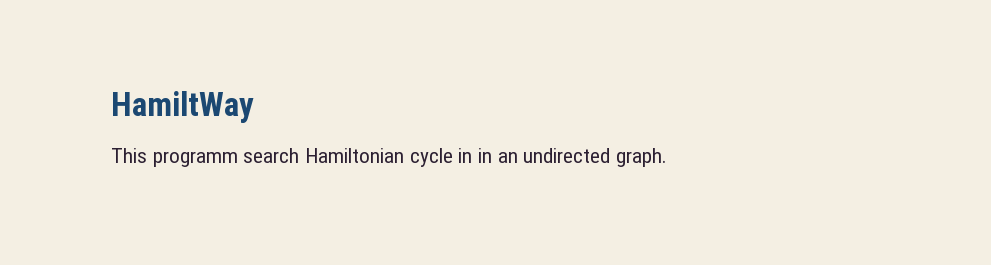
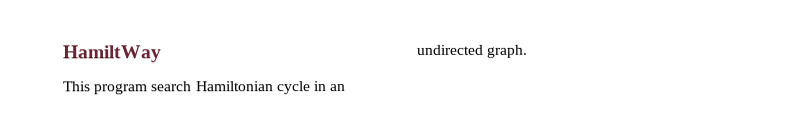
- This programm search Hamiltonian cycle in in an undirected graph.
+ This program search Hamiltonian cycle in an undirected graph.

